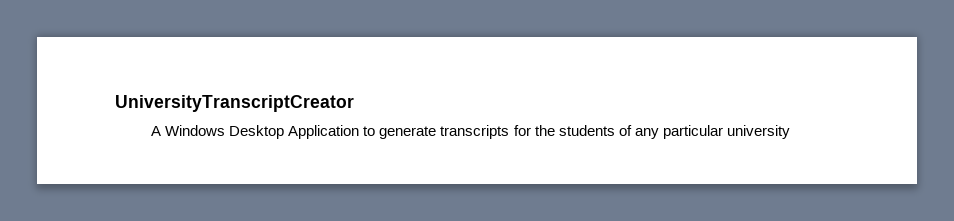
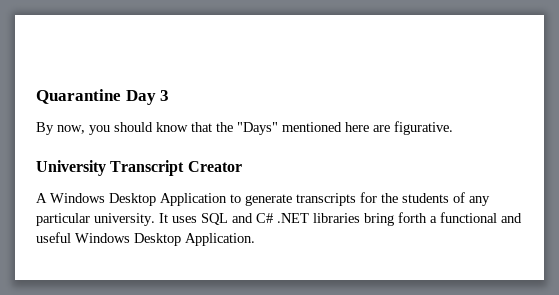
- UniversityTranscriptCreator
+ Quarantine Day 3
+ By now, you should know that the "Days" mentioned here are figurative.
+ University Transcript Creator
- A Windows Desktop Application to generate transcripts for the students of any particular university
+ A Windows Desktop Application to generate transcripts for the students of any particular university. It uses SQL and C# .NET libraries bring forth a functional and useful Windows Desktop Application.

